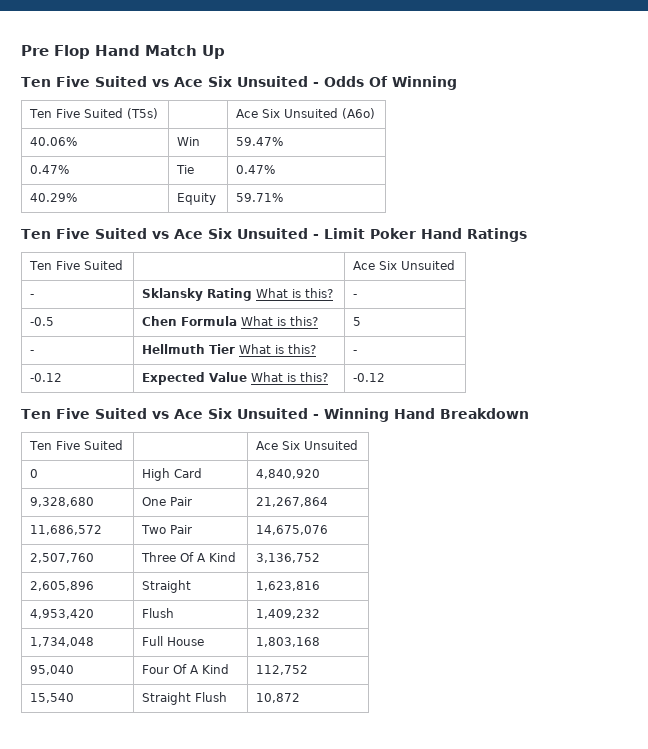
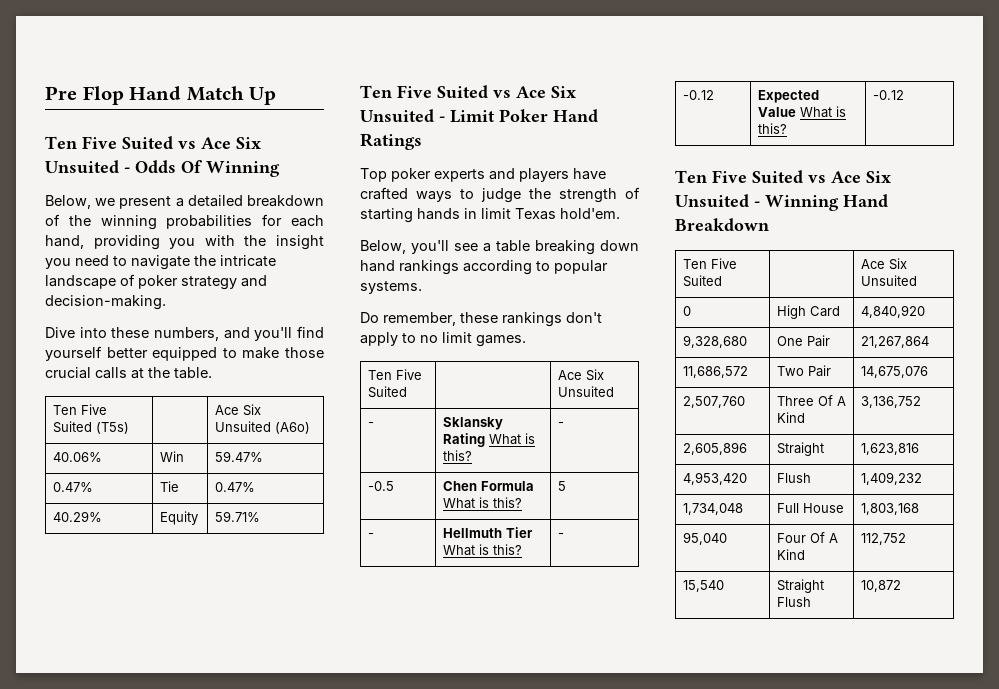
+ Below, we present a detailed breakdown of the winning probabilities for each hand, providing you with the insight you need to navigate the intricate landscape of poker strategy and decision-making.
+ Dive into these numbers, and you'll find yourself better equipped to make those crucial calls at the table.
+ Top poker experts and players have crafted ways to judge the strength of starting hands in limit Texas hold'em.
+ Below, you'll see a table breaking down hand rankings according to popular systems.
+ Do remember, these rankings don't apply to no limit games.

